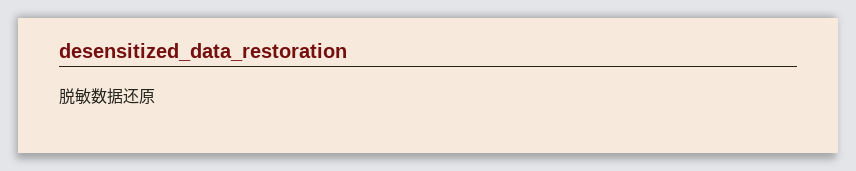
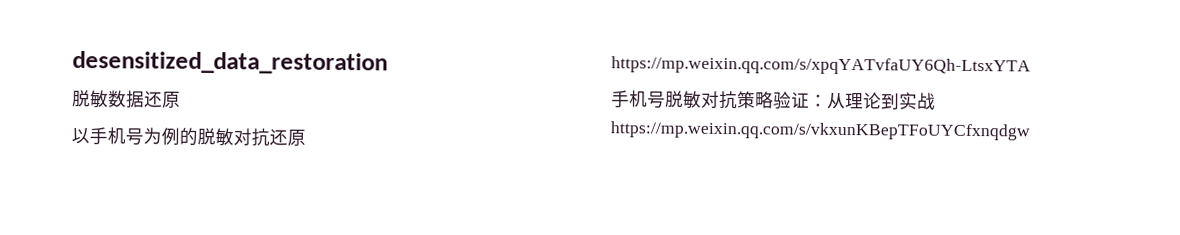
+ 以手机号为例的脱敏对抗还原https://mp.weixin.qq.com/s/xpqYATvfaUY6Qh-LtsxYTA
+ 手机号脱敏对抗策略验证：从理论到实战https://mp.weixin.qq.com/s/vkxunKBepTFoUYCfxnqdgw

